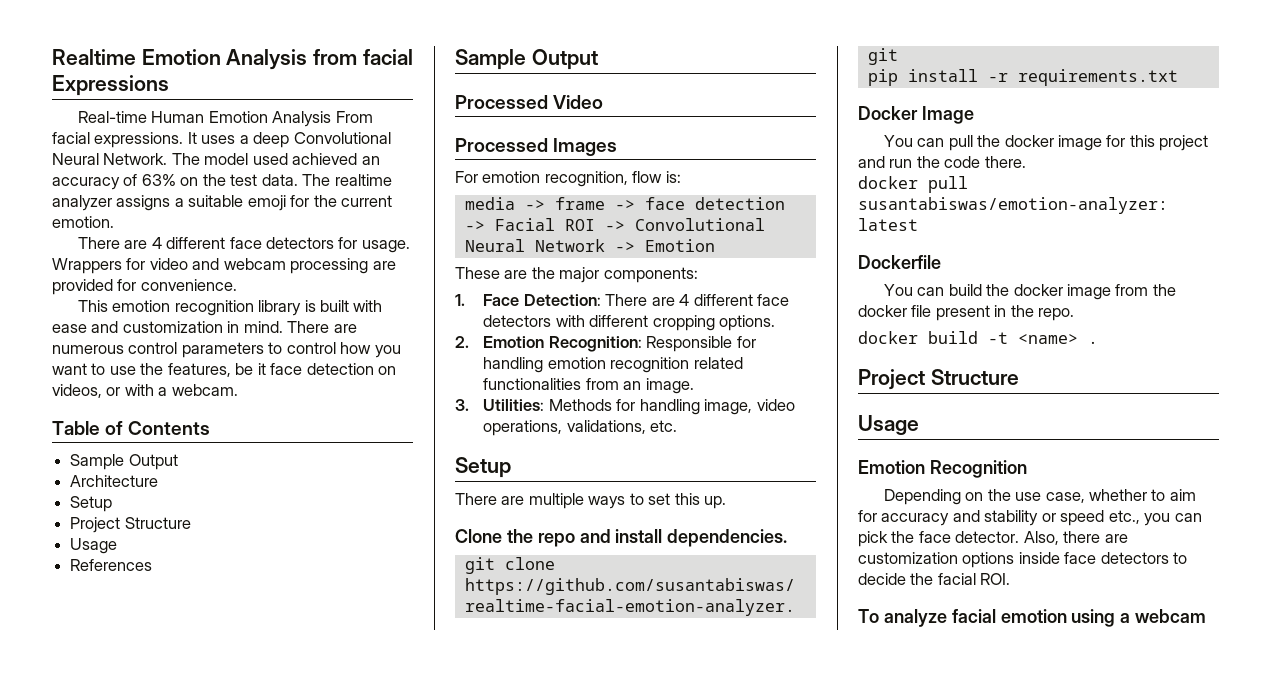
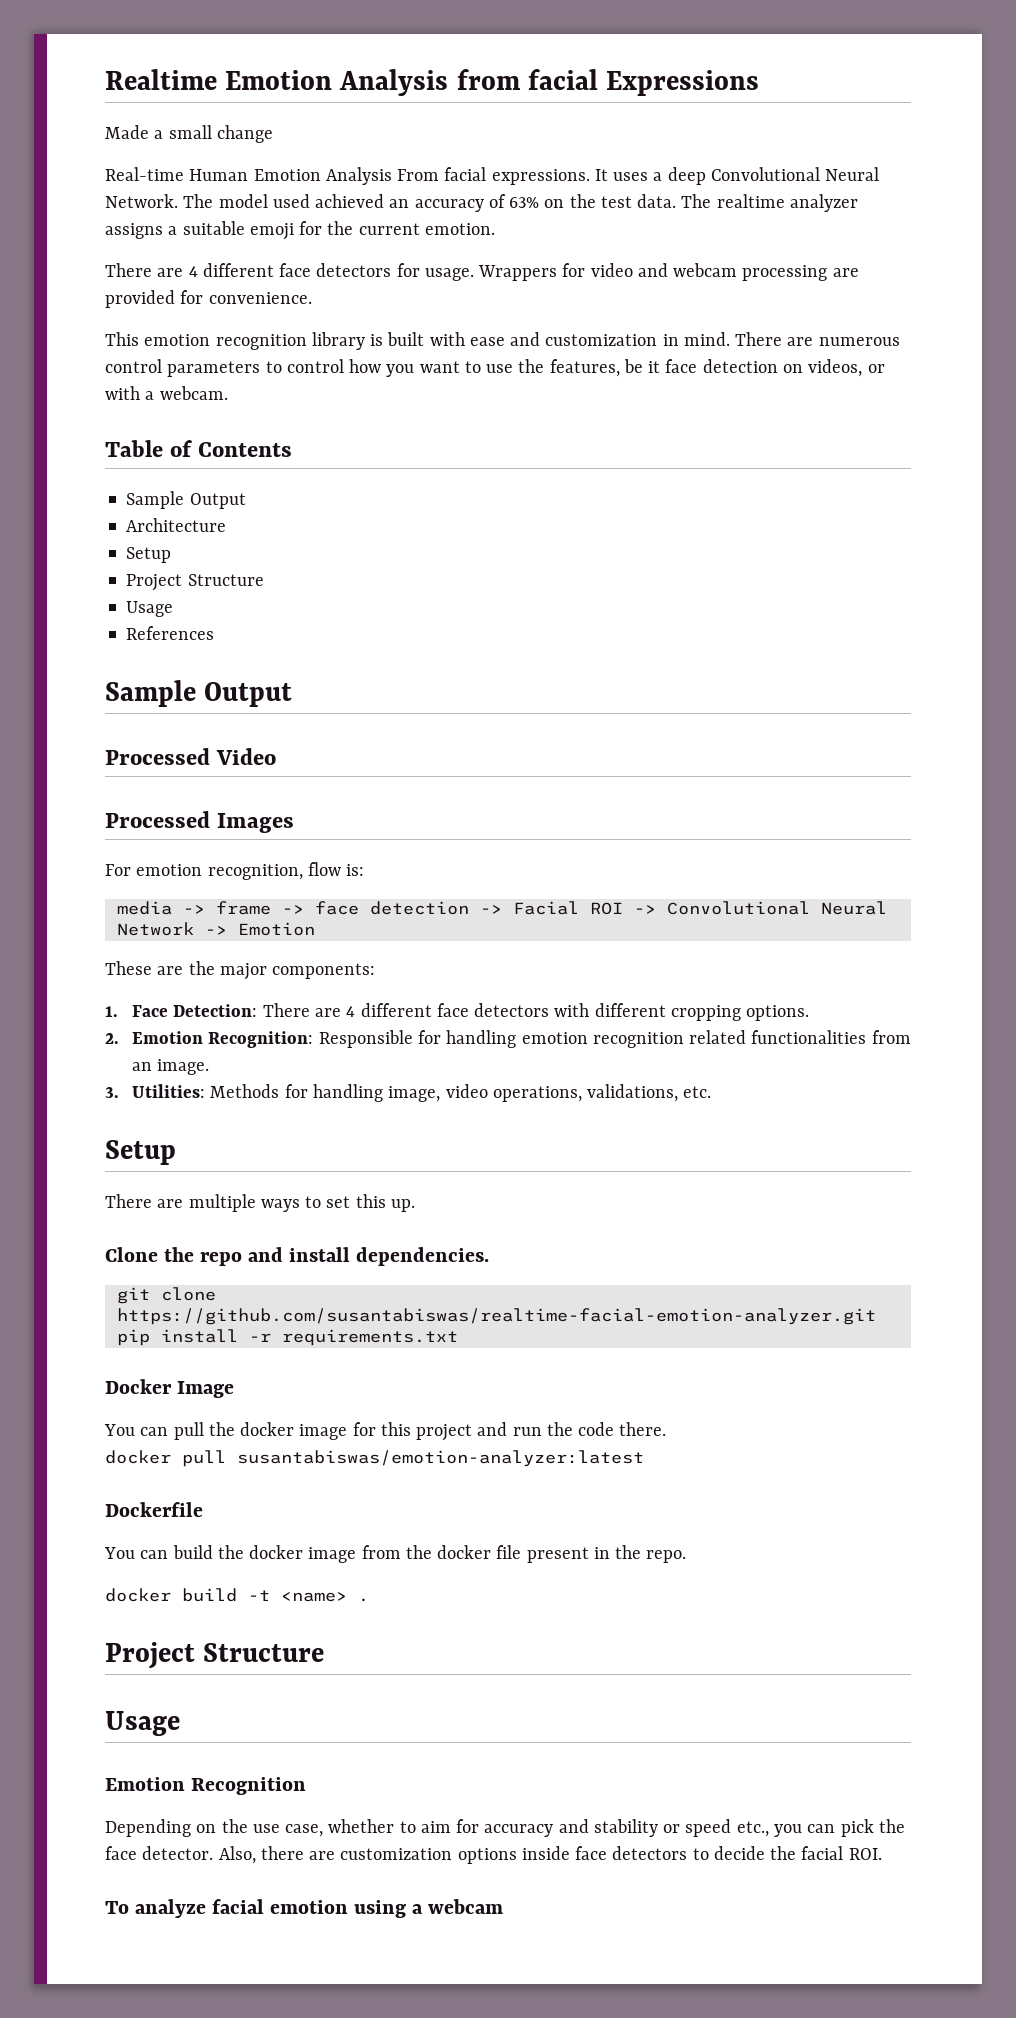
+ Made a small change

